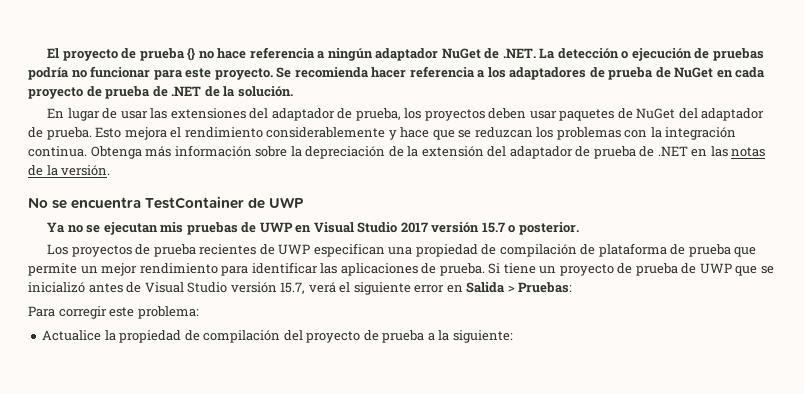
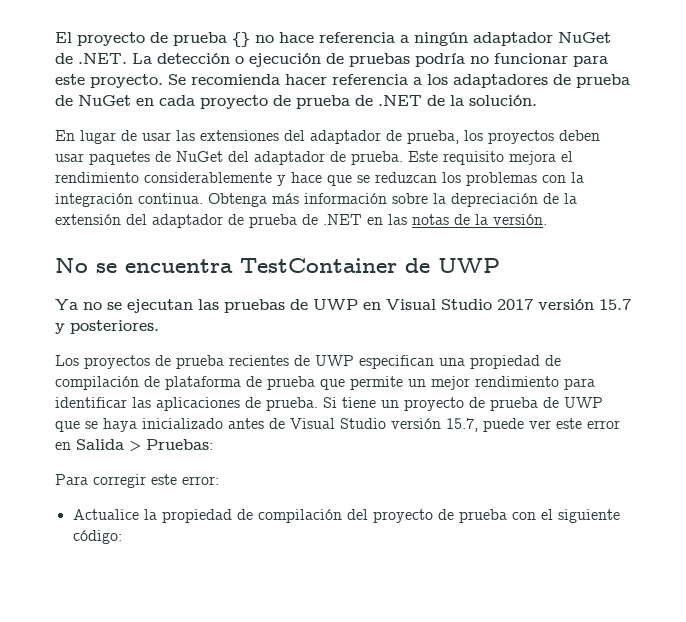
- Esto mejora el rendimiento considerablemente y hace que se reduzcan los problemas con la integración continua.
+ Este requisito mejora el rendimiento considerablemente y hace que se reduzcan los problemas con la integración continua.
- Ya no se ejecutan mis pruebas de UWP en Visual Studio 2017 versión 15.7 o posterior.
+ Ya no se ejecutan las pruebas de UWP en Visual Studio 2017 versión 15.7 y posteriores.
- Si tiene un proyecto de prueba de UWP que se inicializó antes de Visual Studio versión 15.7, verá el siguiente error en Salida > Pruebas:
+ Si tiene un proyecto de prueba de UWP que se haya inicializado antes de Visual Studio versión 15.7, puede ver este error en Salida > Pruebas:
- Para corregir este problema:
+ Para corregir este error:
- Actualice la propiedad de compilación del proyecto de prueba a la siguiente:
+ Actualice la propiedad de compilación del proyecto de prueba con el siguiente código:

